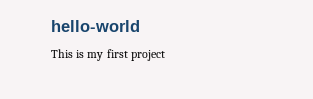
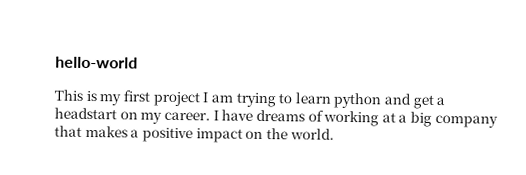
- This is my first project
+ This is my first project I am trying to learn python and get a headstart on my career. I have dreams of working at a big company that makes a positive impact on the world.

